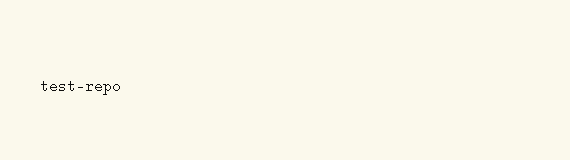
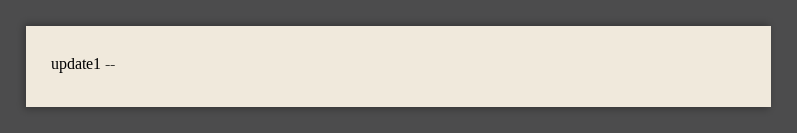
- test-repo
+ update1 --

